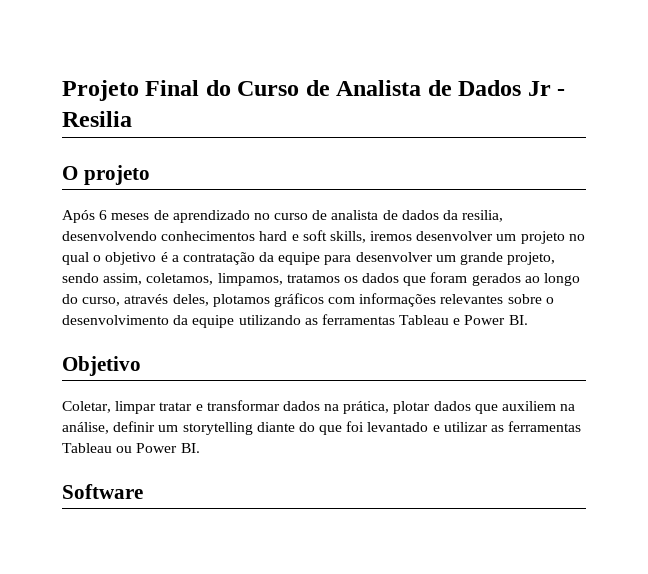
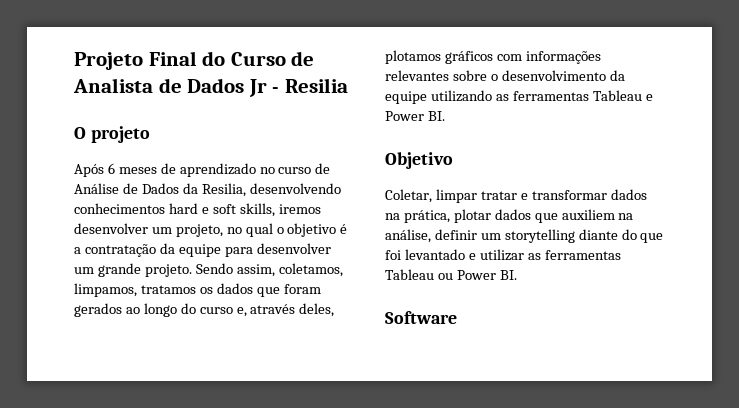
- Após 6 meses de aprendizado no curso de analista de dados da resilia, desenvolvendo conhecimentos hard e soft skills, iremos desenvolver um projeto no qual o objetivo é a contratação da equipe para desenvolver um grande projeto, sendo assim, coletamos, limpamos, tratamos os dados que foram gerados ao longo do curso, através deles, plotamos gráficos com informações relevantes sobre o desenvolvimento da equipe utilizando as ferramentas Tableau e Power BI.
+ Após 6 meses de aprendizado no curso de Análise de Dados da Resilia, desenvolvendo conhecimentos hard e soft skills, iremos desenvolver um projeto, no qual o objetivo é a contratação da equipe para desenvolver um grande projeto. Sendo assim, coletamos, limpamos, tratamos os dados que foram gerados ao longo do curso e, através deles, plotamos gráficos com informações relevantes sobre o desenvolvimento da equipe utilizando as ferramentas Tableau e Power BI.

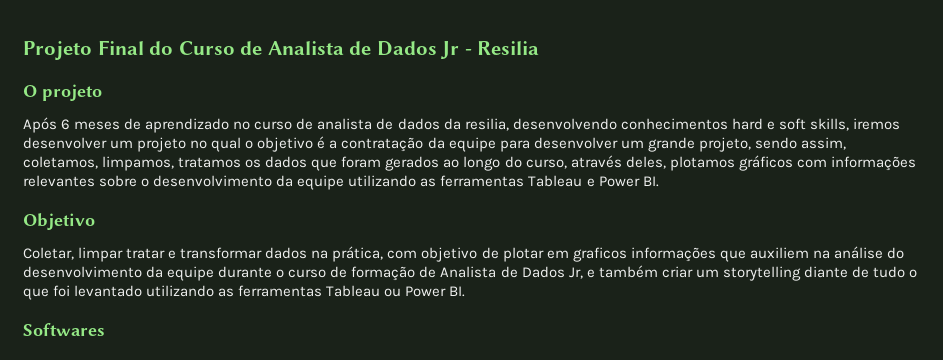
- Após 6 meses de aprendizado no curso de Análise de Dados da Resilia, desenvolvendo conhecimentos hard e soft skills, iremos desenvolver um projeto, no qual o objetivo é a contratação da equipe para desenvolver um grande projeto. Sendo assim, coletamos, limpamos, tratamos os dados que foram gerados ao longo do curso e, através deles, plotamos gráficos com informações relevantes sobre o desenvolvimento da equipe utilizando as ferramentas Tableau e Power BI.
+ Após 6 meses de aprendizado no curso de analista de dados da resilia, desenvolvendo conhecimentos hard e soft skills, iremos desenvolver um projeto no qual o objetivo é a contratação da equipe para desenvolver um grande projeto, sendo assim, coletamos, limpamos, tratamos os dados que foram gerados ao longo do curso, através deles, plotamos gráficos com informações relevantes sobre o desenvolvimento da equipe utilizando as ferramentas Tableau e Power BI.
- Coletar, limpar tratar e transformar dados na prática, plotar dados que auxiliem na análise, definir um storytelling diante do que foi levantado e utilizar as ferramentas Tableau ou Power BI.
+ Coletar, limpar tratar e transformar dados na prática, com objetivo de plotar em graficos informações que auxiliem na análise do desenvolvimento da equipe durante o curso de formação de Analista de Dados Jr, e também criar um storytelling diante de tudo o que foi levantado utilizando as ferramentas Tableau ou Power BI.
- Software
+ Softwares

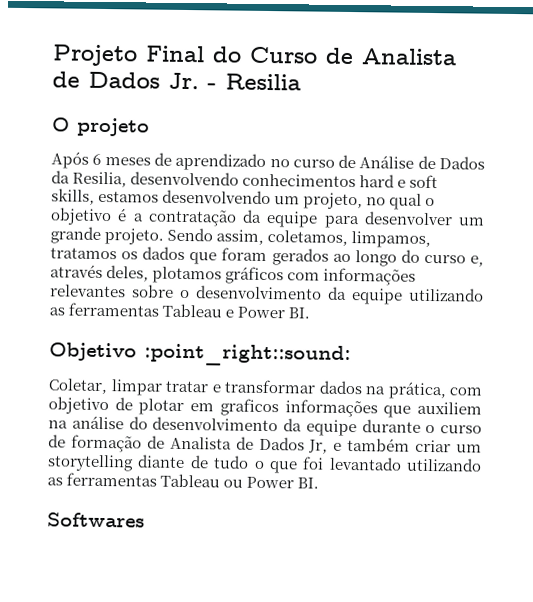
- Projeto Final do Curso de Analista de Dados Jr - Resilia
+ Projeto Final do Curso de Analista de Dados Jr. - Resilia
- Após 6 meses de aprendizado no curso de analista de dados da resilia, desenvolvendo conhecimentos hard e soft skills, iremos desenvolver um projeto no qual o objetivo é a contratação da equipe para desenvolver um grande projeto, sendo assim, coletamos, limpamos, tratamos os dados que foram gerados ao longo do curso, através deles, plotamos gráficos com informações relevantes sobre o desenvolvimento da equipe utilizando as ferramentas Tableau e Power BI.
+ Após 6 meses de aprendizado no curso de Análise de Dados da Resilia, desenvolvendo conhecimentos hard e soft skills, estamos desenvolvendo um projeto, no qual o objetivo é a contratação da equipe para desenvolver um grande projeto. Sendo assim, coletamos, limpamos, tratamos os dados que foram gerados ao longo do curso e, através deles, plotamos gráficos com informações relevantes sobre o desenvolvimento da equipe utilizando as ferramentas Tableau e Power BI.
- Objetivo
+ Objetivo :point_right::sound:

